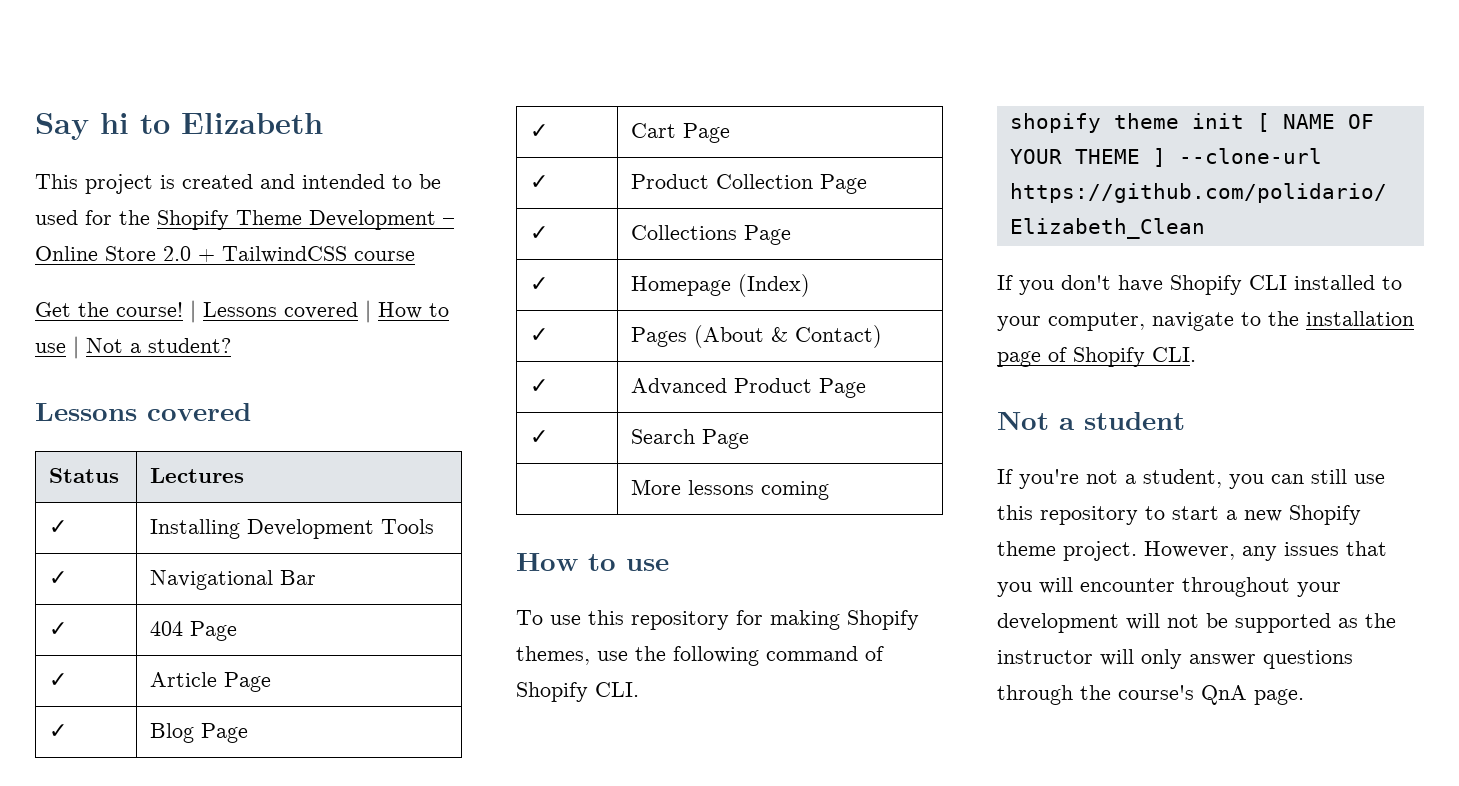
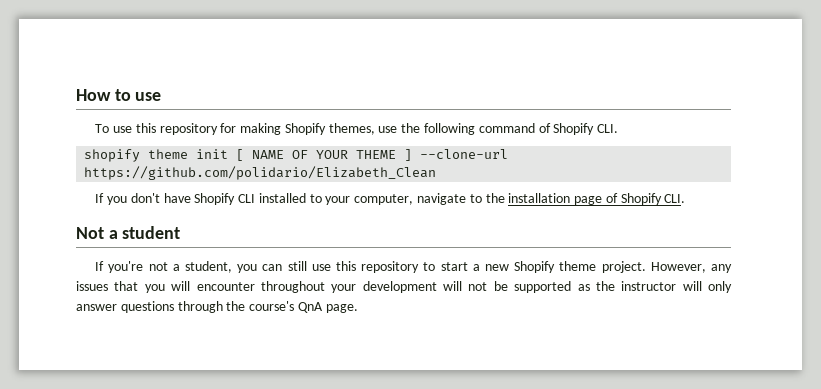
- Say hi to Elizabeth
- This project is created and intended to be used for the Shopify Theme Development – Online Store 2.0 + TailwindCSS course
- Get the course! | Lessons covered | How to use | Not a student?
- Lessons covered
- Status | Lectures
- ✓ | Installing Development Tools
- ✓ | Navigational Bar
- ✓ | 404 Page
- ✓ | Article Page
- ✓ | Blog Page
- ✓ | Cart Page
- ✓ | Product Collection Page
- ✓ | Collections Page
- ✓ | Homepage (Index)
- ✓ | Pages (About & Contact)
- ✓ | Advanced Product Page
- ✓ | Search Page
- | More lessons coming

